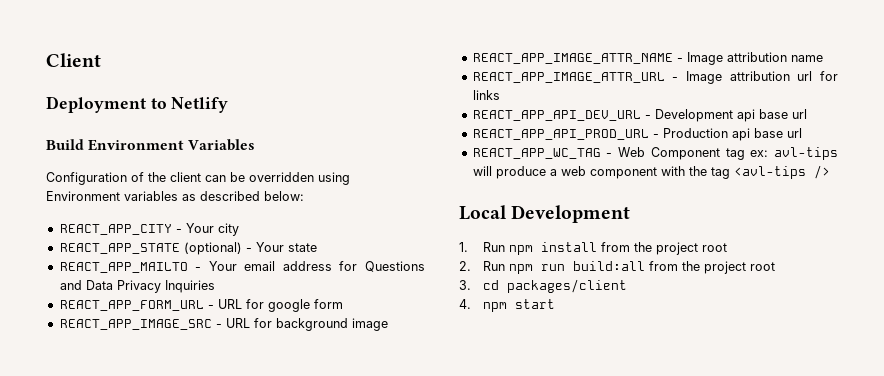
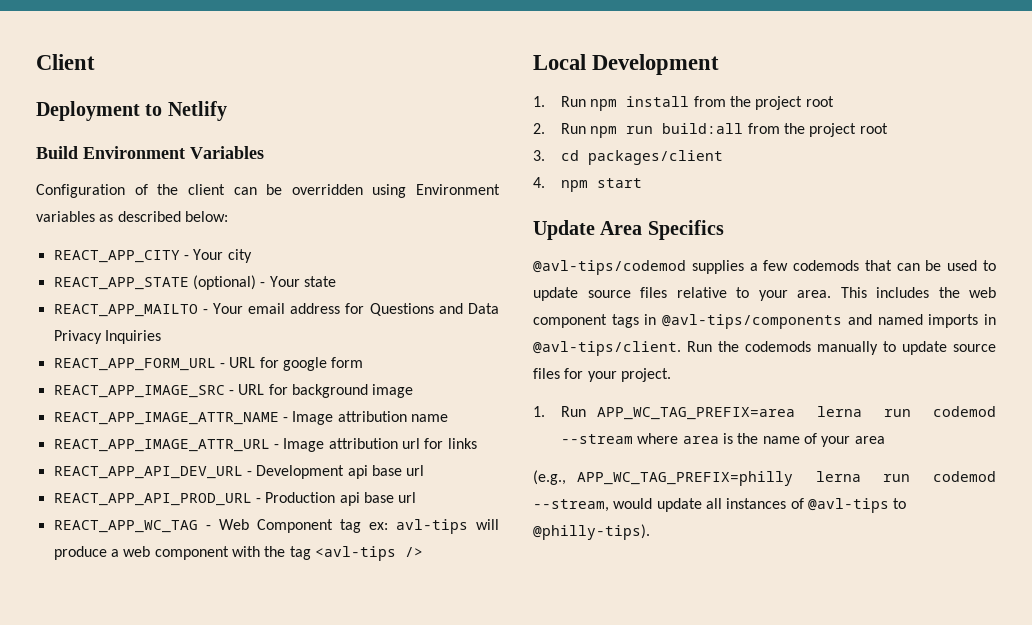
+ Update Area Specifics
+ @avl-tips/codemod supplies a few codemods that can be used to update source files relative to your area. This includes the web component tags in @avl-tips/components and named imports in @avl-tips/client. Run the codemods manually to update source files for your project.
+ 1. Run APP_WC_TAG_PREFIX=area lerna run codemod --stream where area is the name of your area
+ (e.g., APP_WC_TAG_PREFIX=philly lerna run codemod --stream, would update all instances of @avl-tips to @philly-tips).

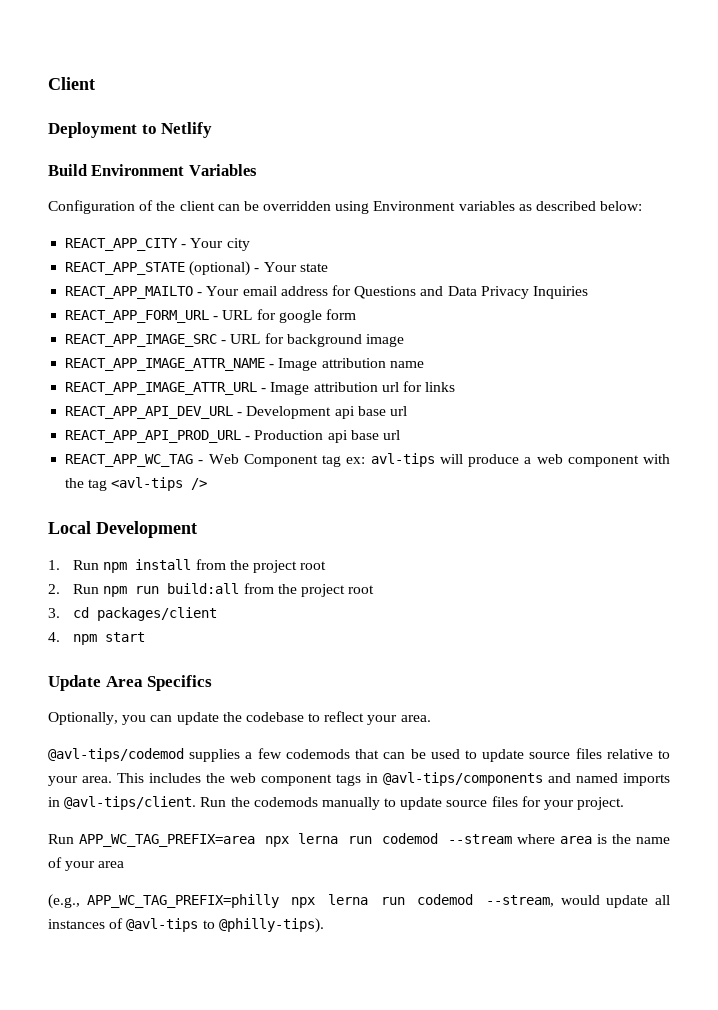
+ Optionally, you can update the codebase to reflect your area.
- 1. Run APP_WC_TAG_PREFIX=area lerna run codemod --stream where area is the name of your area
+ Run APP_WC_TAG_PREFIX=area npx lerna run codemod --stream where area is the name of your area
- (e.g., APP_WC_TAG_PREFIX=philly lerna run codemod --stream, would update all instances of @avl-tips to @philly-tips).
+ (e.g., APP_WC_TAG_PREFIX=philly npx lerna run codemod --stream, would update all instances of @avl-tips to @philly-tips).

